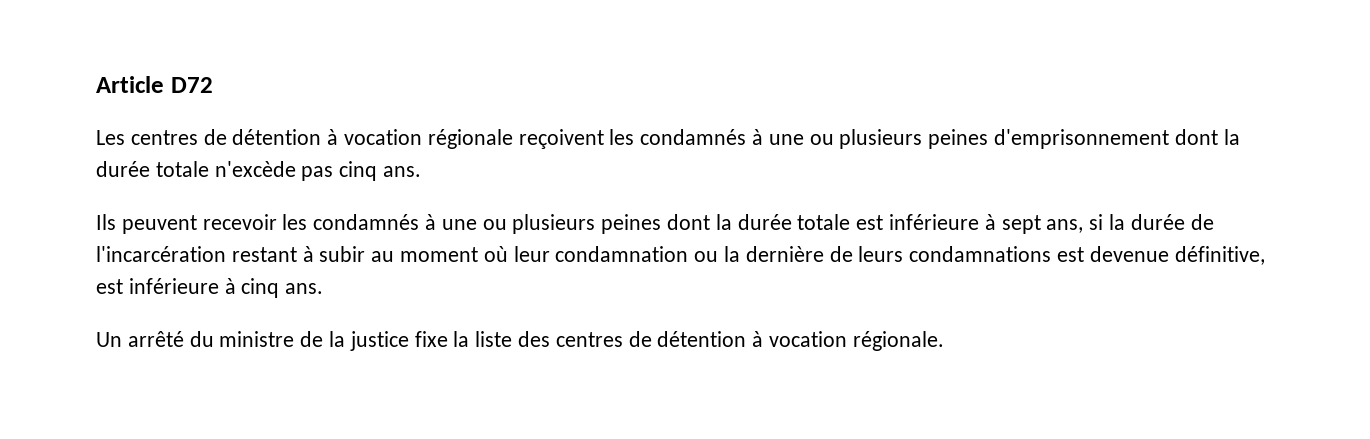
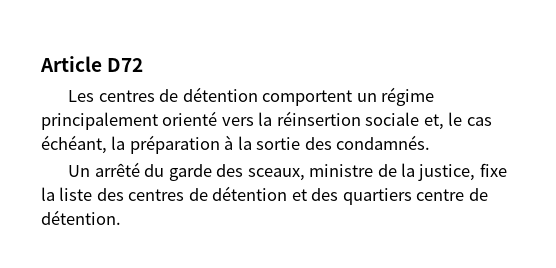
- Les centres de détention à vocation régionale reçoivent les condamnés à une ou plusieurs peines d'emprisonnement dont la durée totale n'excède pas cinq ans.
- Ils peuvent recevoir les condamnés à une ou plusieurs peines dont la durée totale est inférieure à sept ans, si la durée de l'incarcération restant à subir au moment où leur condamnation ou la dernière de leurs condamnations est devenue définitive, est inférieure à cinq ans.
+ Les centres de détention comportent un régime principalement orienté vers la réinsertion sociale et, le cas échéant, la préparation à la sortie des condamnés.
- Un arrêté du ministre de la justice fixe la liste des centres de détention à vocation régionale.
+ Un arrêté du garde des sceaux, ministre de la justice, fixe la liste des centres de détention et des quartiers centre de détention.

